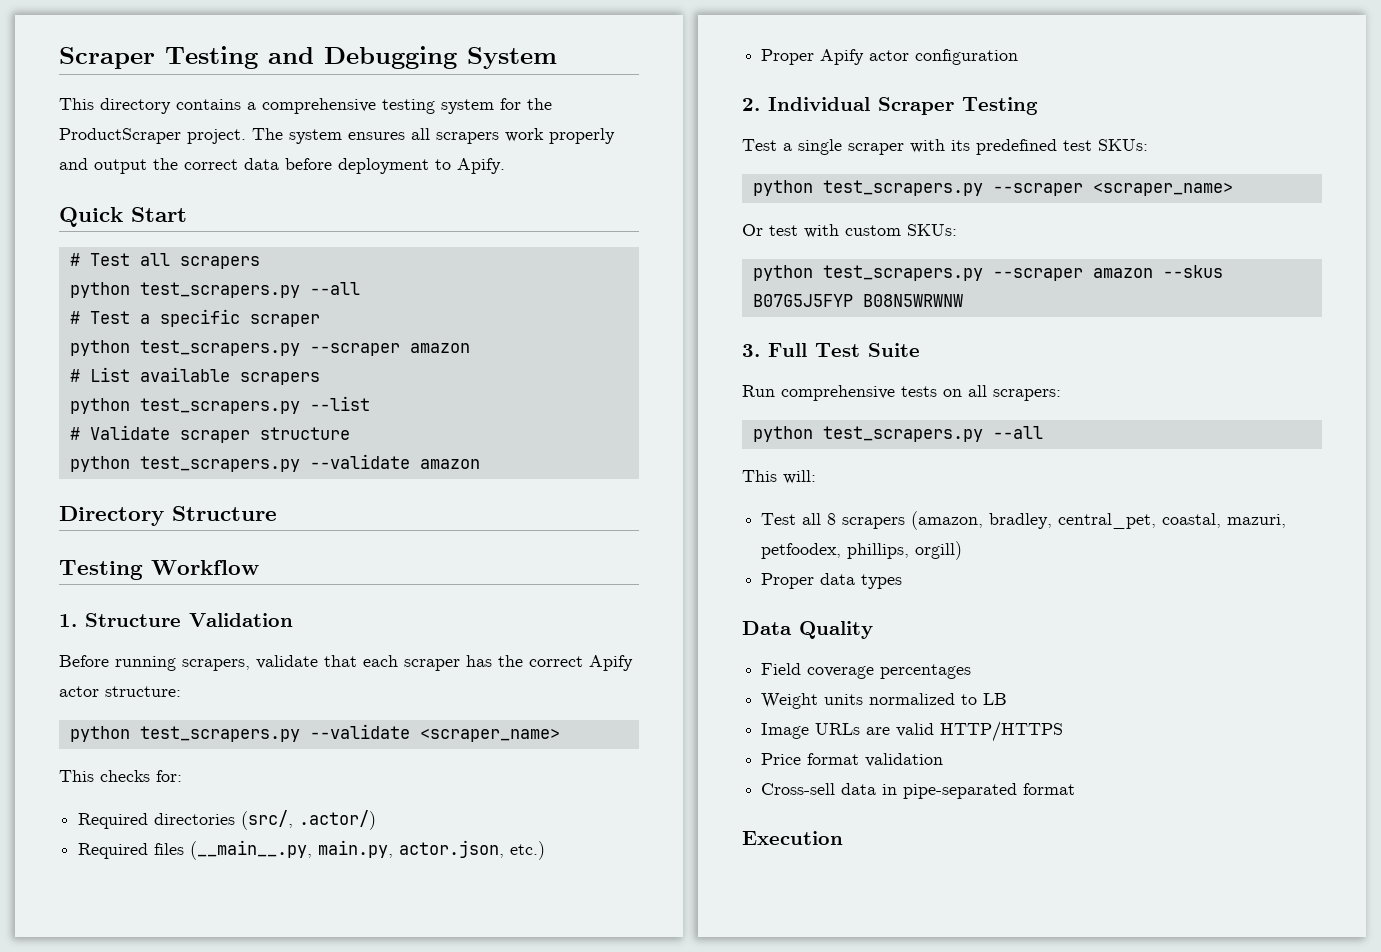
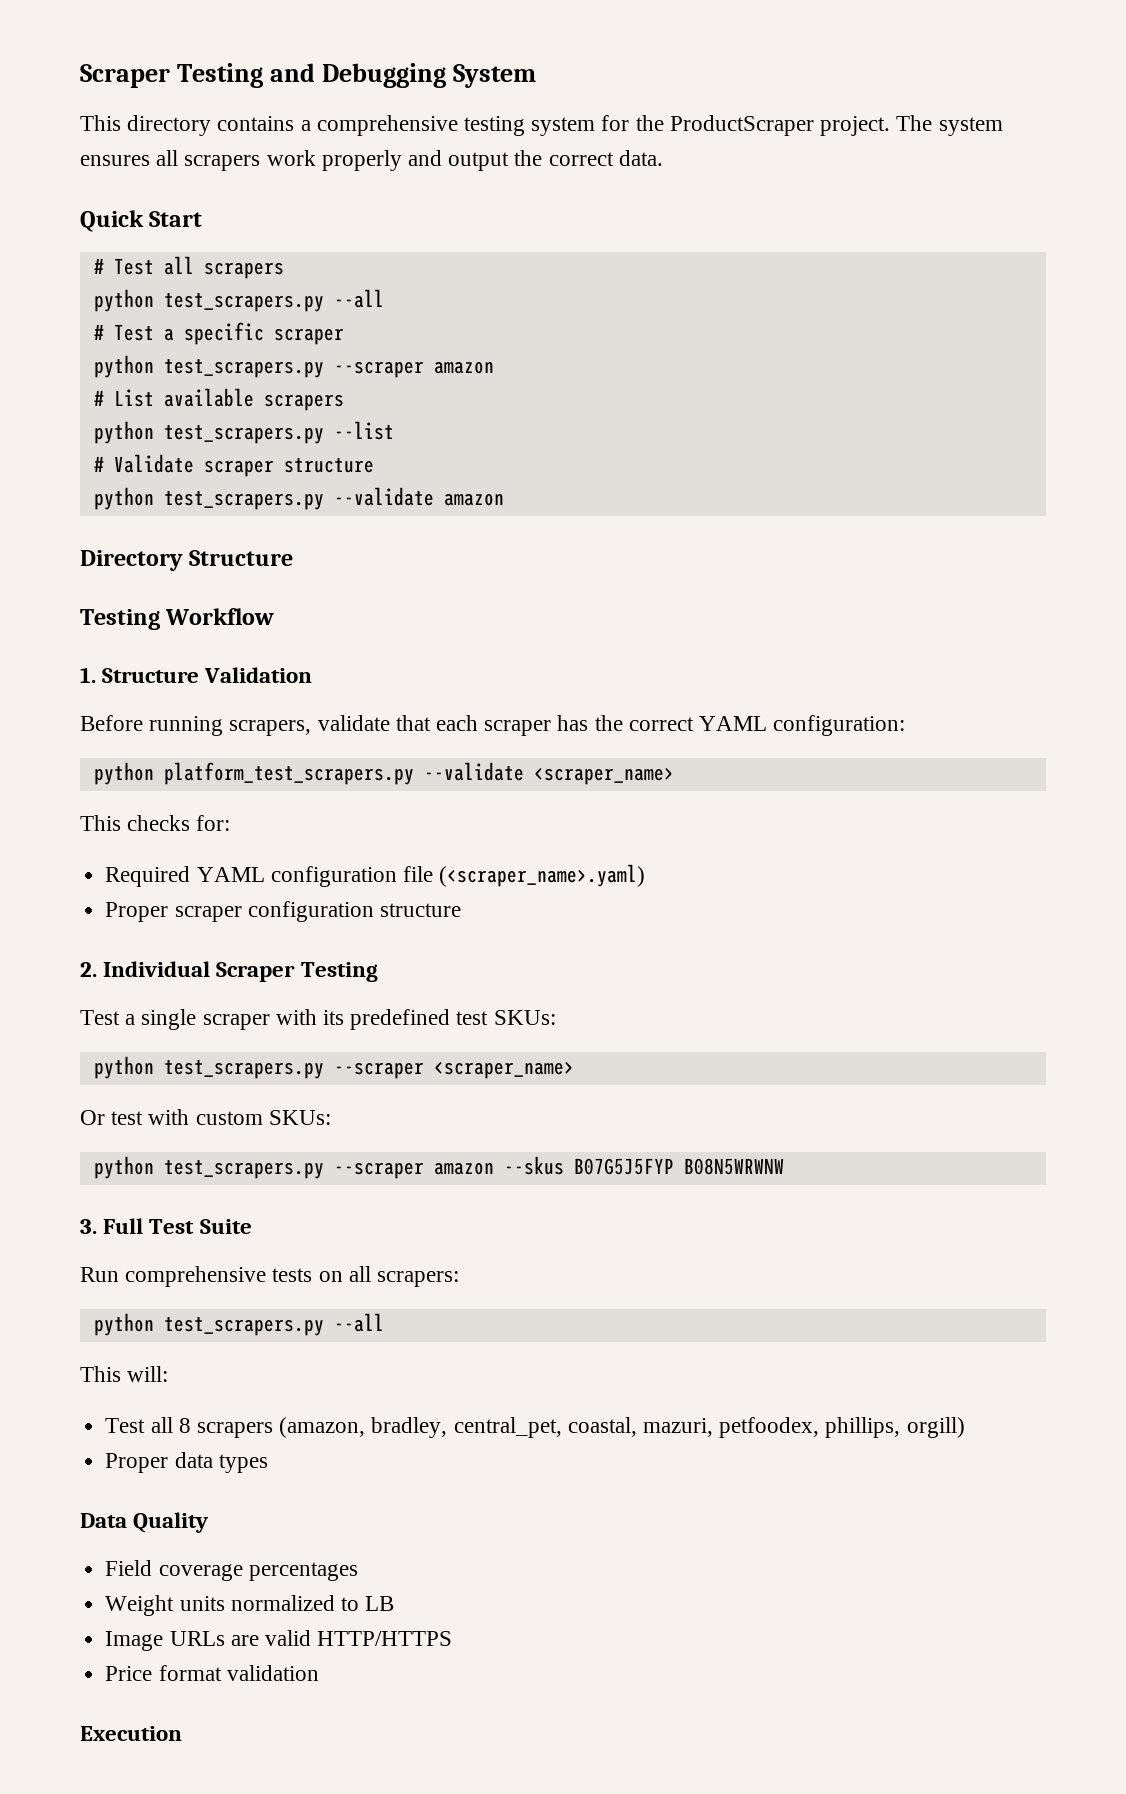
- The system ensures all scrapers work properly and output the correct data before deployment to Apify.
+ The system ensures all scrapers work properly and output the correct data.
- Before running scrapers, validate that each scraper has the correct Apify actor structure:
- python test_scrapers.py --validate <scraper_name>
+ Before running scrapers, validate that each scraper has the correct YAML configuration:
+ python platform_test_scrapers.py --validate <scraper_name>
- Required directories (src/, .actor/)
- Required files (__main__.py, main.py, actor.json, etc.)
- Proper Apify actor configuration
+ Required YAML configuration file (<scraper_name>.yaml)
+ Proper scraper configuration structure
- Cross-sell data in pipe-separated format

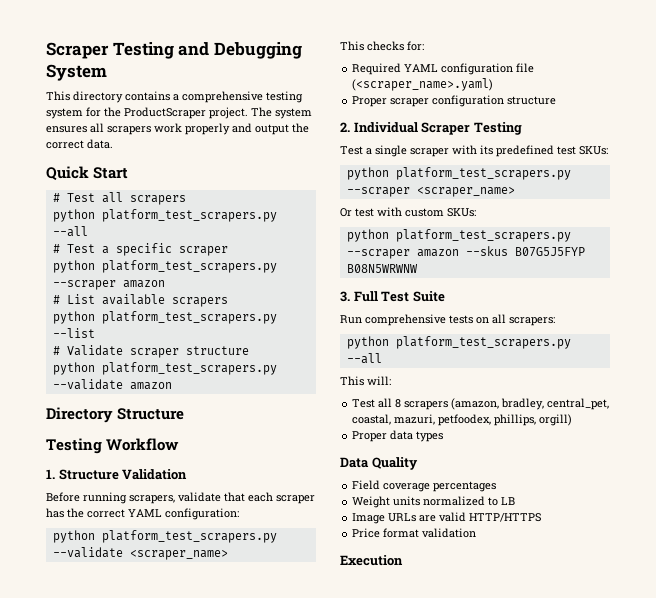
  # Test all scrapers
- python test_scrapers.py --all
+ python platform_test_scrapers.py --all
  # Test a specific scraper
- python test_scrapers.py --scraper amazon
+ python platform_test_scrapers.py --scraper amazon
- python test_scrapers.py --list
+ python platform_test_scrapers.py --list
- python test_scrapers.py --validate amazon
+ python platform_test_scrapers.py --validate amazon
- python test_scrapers.py --scraper <scraper_name>
+ python platform_test_scrapers.py --scraper <scraper_name>
- python test_scrapers.py --scraper amazon --skus B07G5J5FYP B08N5WRWNW
+ python platform_test_scrapers.py --scraper amazon --skus B07G5J5FYP B08N5WRWNW
  Run comprehensive tests on all scrapers:
- python test_scrapers.py --all
+ python platform_test_scrapers.py --all

